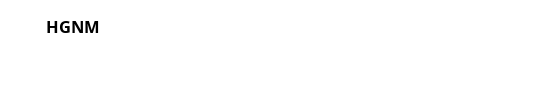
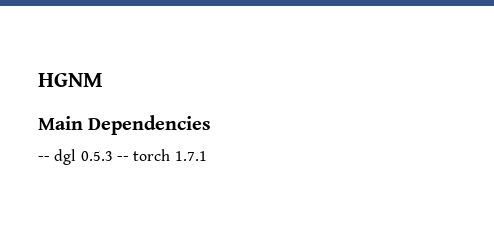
+ Main Dependencies
+ -- dgl 0.5.3 -- torch 1.7.1

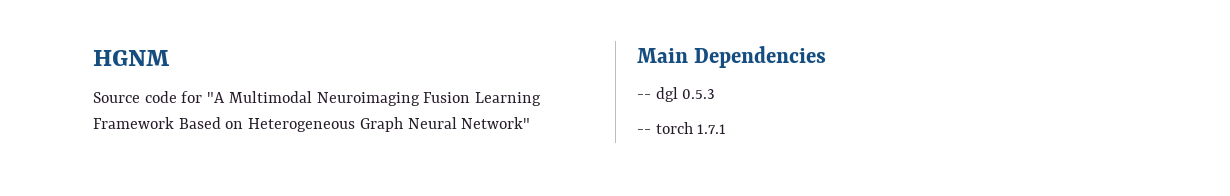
+ Source code for "A Multimodal Neuroimaging Fusion Learning Framework Based on Heterogeneous Graph Neural Network"
- -- dgl 0.5.3 -- torch 1.7.1
+ -- dgl 0.5.3
+ -- torch 1.7.1

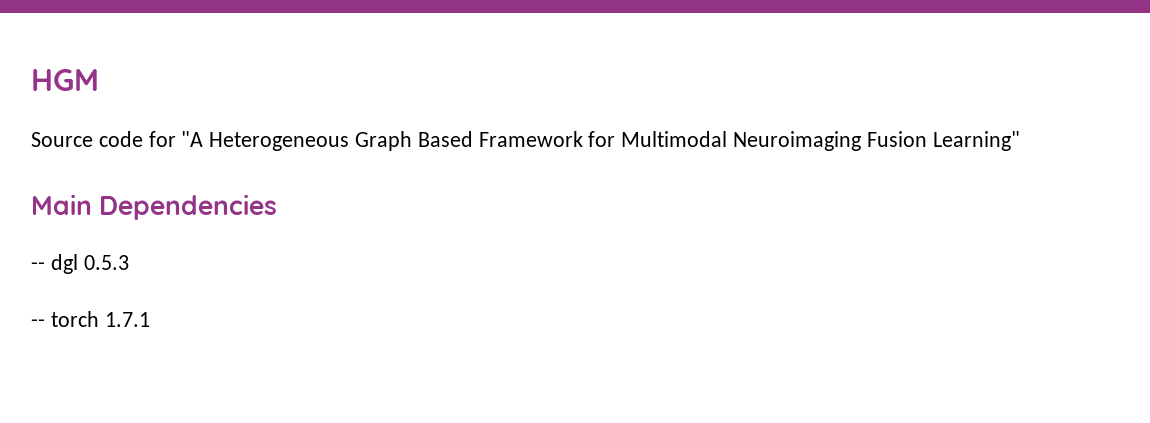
- HGNM
+ HGM
- Source code for "A Multimodal Neuroimaging Fusion Learning Framework Based on Heterogeneous Graph Neural Network"
+ Source code for "A Heterogeneous Graph Based Framework for Multimodal Neuroimaging Fusion Learning"

